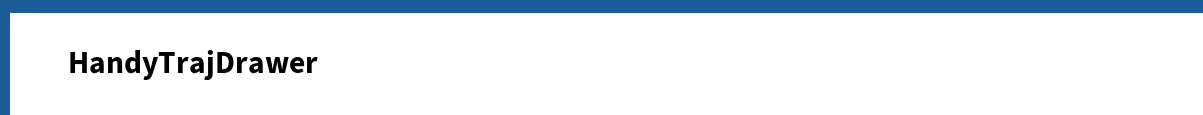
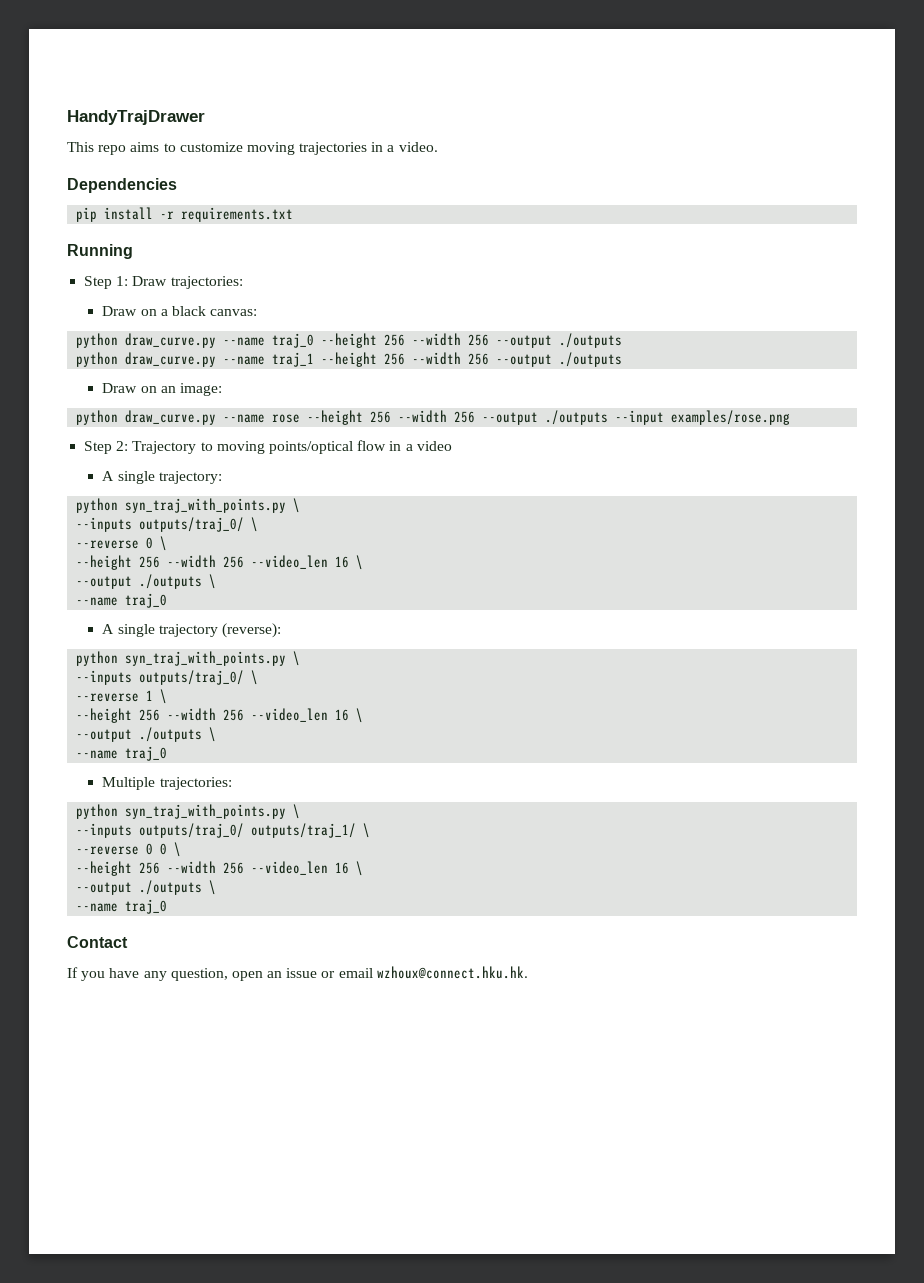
+ This repo aims to customize moving trajectories in a video.
+ Dependencies
+ pip install -r requirements.txt
+ Running
+ Step 1: Draw trajectories:
+ Draw on a black canvas:
+ python draw_curve.py --name traj_0 --height 256 --width 256 --output ./outputs
+ python draw_curve.py --name traj_1 --height 256 --width 256 --output ./outputs
+ Draw on an image:
+ python draw_curve.py --name rose --height 256 --width 256 --output ./outputs --input examples/rose.png
+ Step 2: Trajectory to moving points/optical flow in a video
+ A single trajectory:
+ python syn_traj_with_points.py \
+ --inputs outputs/traj_0/ \
+ --reverse 0 \
+ --height 256 --width 256 --video_len 16 \
+ --output ./outputs \
+ --name traj_0
+ A single trajectory (reverse):
+ python syn_traj_with_points.py \
+ --inputs outputs/traj_0/ \
+ --reverse 1 \
+ --height 256 --width 256 --video_len 16 \
+ --output ./outputs \
+ --name traj_0
+ Multiple trajectories:
+ python syn_traj_with_points.py \
+ --inputs outputs/traj_0/ outputs/traj_1/ \
+ --reverse 0 0 \
+ --height 256 --width 256 --video_len 16 \
+ --output ./outputs \
+ --name traj_0
+ Contact
+ If you have any question, open an issue or email wzhoux@connect.hku.hk.

